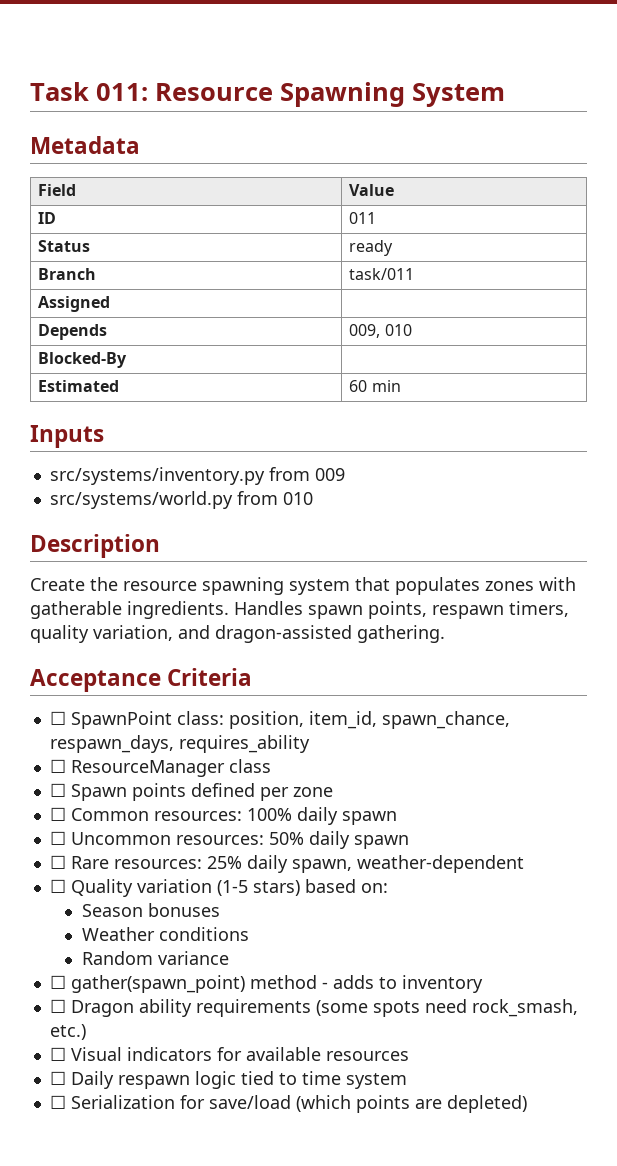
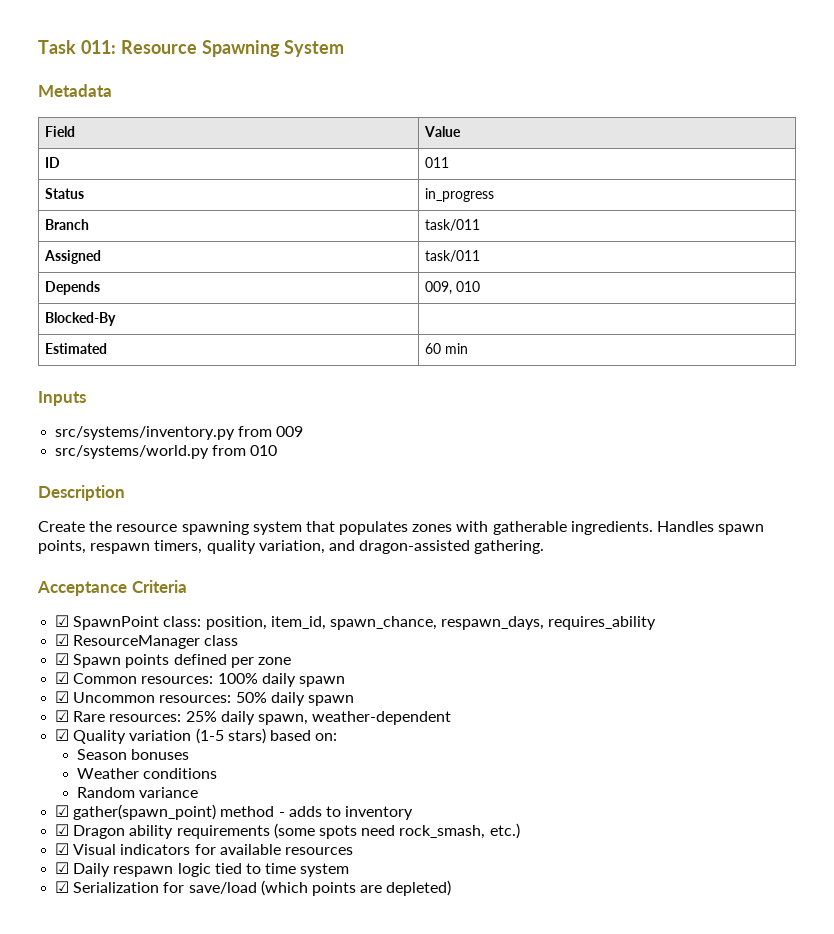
- Status | ready
+ Status | in_progress
- Assigned |
+ Assigned | task/011
- ☐ SpawnPoint class: position, item_id, spawn_chance, respawn_days, requires_ability
+ ☑ SpawnPoint class: position, item_id, spawn_chance, respawn_days, requires_ability
- ☐ ResourceManager class
+ ☑ ResourceManager class
- ☐ Spawn points defined per zone
+ ☑ Spawn points defined per zone
- ☐ Common resources: 100% daily spawn
+ ☑ Common resources: 100% daily spawn
- ☐ Uncommon resources: 50% daily spawn
+ ☑ Uncommon resources: 50% daily spawn
- ☐ Rare resources: 25% daily spawn, weather-dependent
+ ☑ Rare resources: 25% daily spawn, weather-dependent
- ☐ Quality variation (1-5 stars) based on:
+ ☑ Quality variation (1-5 stars) based on:
- ☐ gather(spawn_point) method - adds to inventory
+ ☑ gather(spawn_point) method - adds to inventory
- ☐ Dragon ability requirements (some spots need rock_smash, etc.)
+ ☑ Dragon ability requirements (some spots need rock_smash, etc.)
- ☐ Visual indicators for available resources
+ ☑ Visual indicators for available resources
- ☐ Daily respawn logic tied to time system
+ ☑ Daily respawn logic tied to time system
- ☐ Serialization for save/load (which points are depleted)
+ ☑ Serialization for save/load (which points are depleted)

